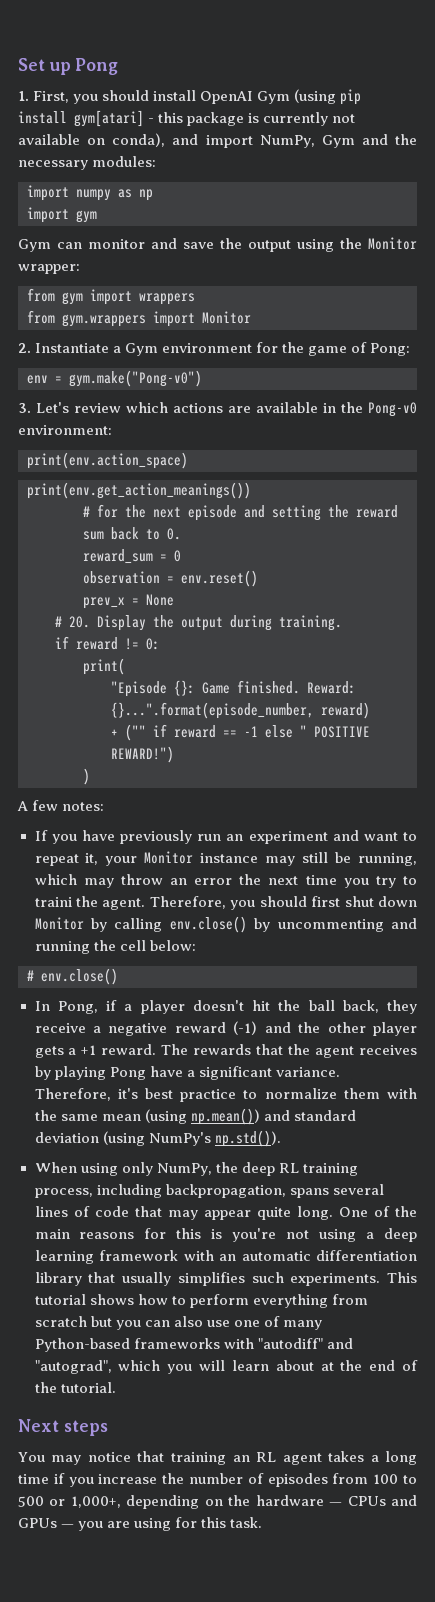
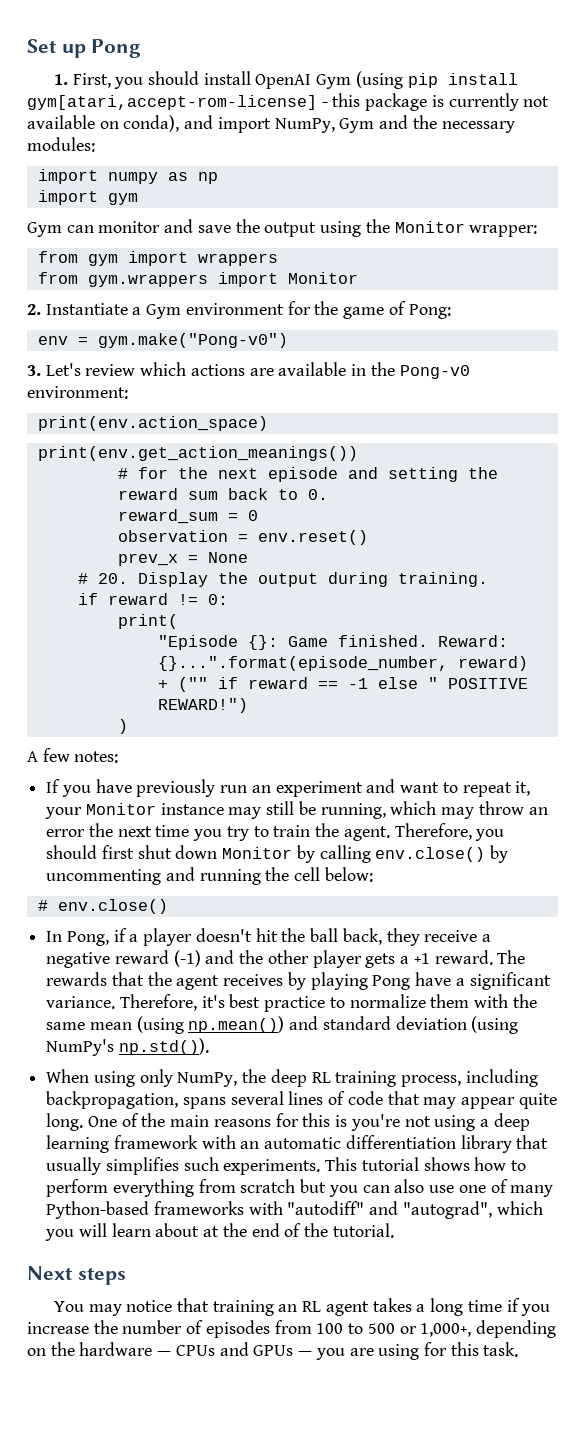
- 1. First, you should install OpenAI Gym (using pip install gym[atari] - this package is currently not available on conda), and import NumPy, Gym and the necessary modules:
+ 1. First, you should install OpenAI Gym (using pip install gym[atari,accept-rom-license] - this package is currently not available on conda), and import NumPy, Gym and the necessary modules:
- If you have previously run an experiment and want to repeat it, your Monitor instance may still be running, which may throw an error the next time you try to traini the agent.
+ If you have previously run an experiment and want to repeat it, your Monitor instance may still be running, which may throw an error the next time you try to train the agent.

